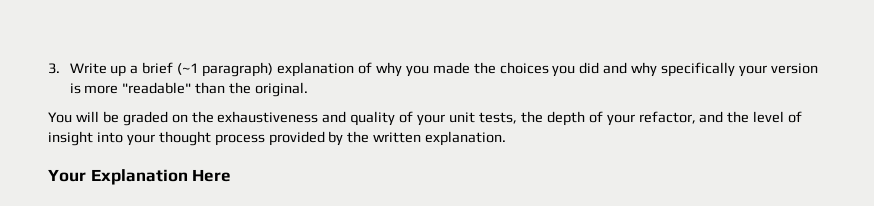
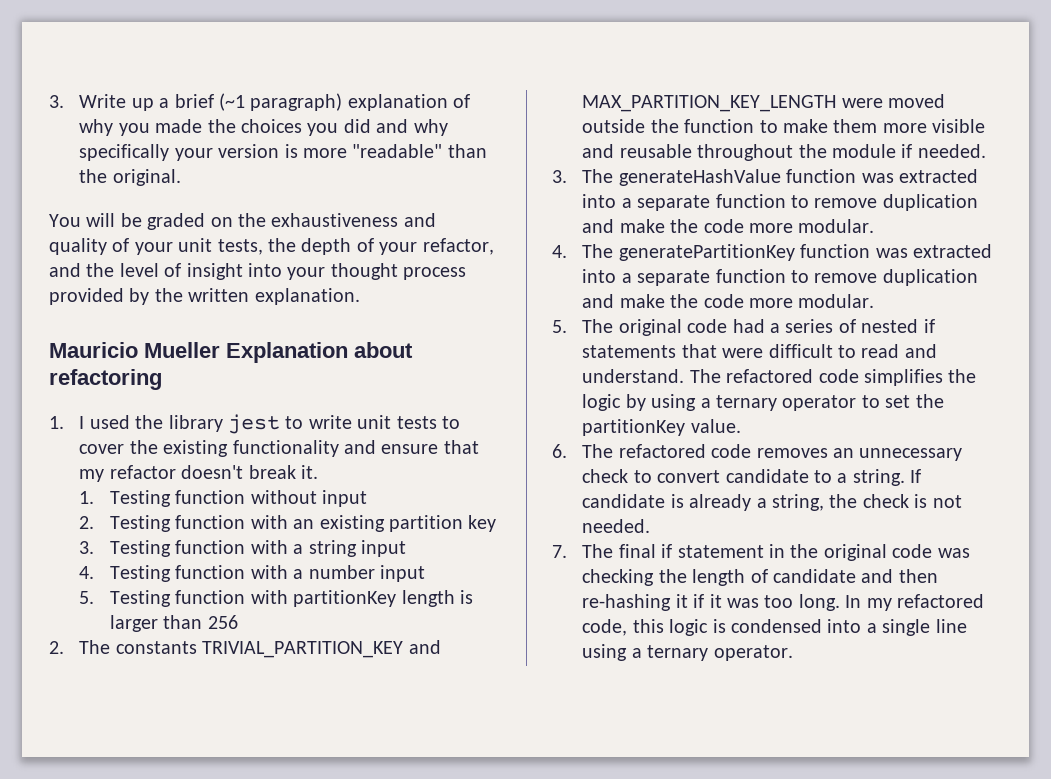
- Your Explanation Here
+ Mauricio Mueller Explanation about refactoring
+ 1. I used the library jest to write unit tests to cover the existing functionality and ensure that my refactor doesn't break it.
+ 1. Testing function without input
+ 2. Testing function with an existing partition key
+ 3. Testing function with a string input
+ 4. Testing function with a number input
+ 5. Testing function with partitionKey length is larger than 256
+ 2. The constants TRIVIAL_PARTITION_KEY and MAX_PARTITION_KEY_LENGTH were moved outside the function to make them more visible and reusable throughout the module if needed.
+ 3. The generateHashValue function was extracted into a separate function to remove duplication and make the code more modular.
+ 4. The generatePartitionKey function was extracted into a separate function to remove duplication and make the code more modular.
+ 5. The original code had a series of nested if statements that were difficult to read and understand. The refactored code simplifies the logic by using a ternary operator to set the partitionKey value.
+ 6. The refactored code removes an unnecessary check to convert candidate to a string. If candidate is already a string, the check is not needed.
+ 7. The final if statement in the original code was checking the length of candidate and then re-hashing it if it was too long. In my refactored code, this logic is condensed into a single line using a ternary operator.

